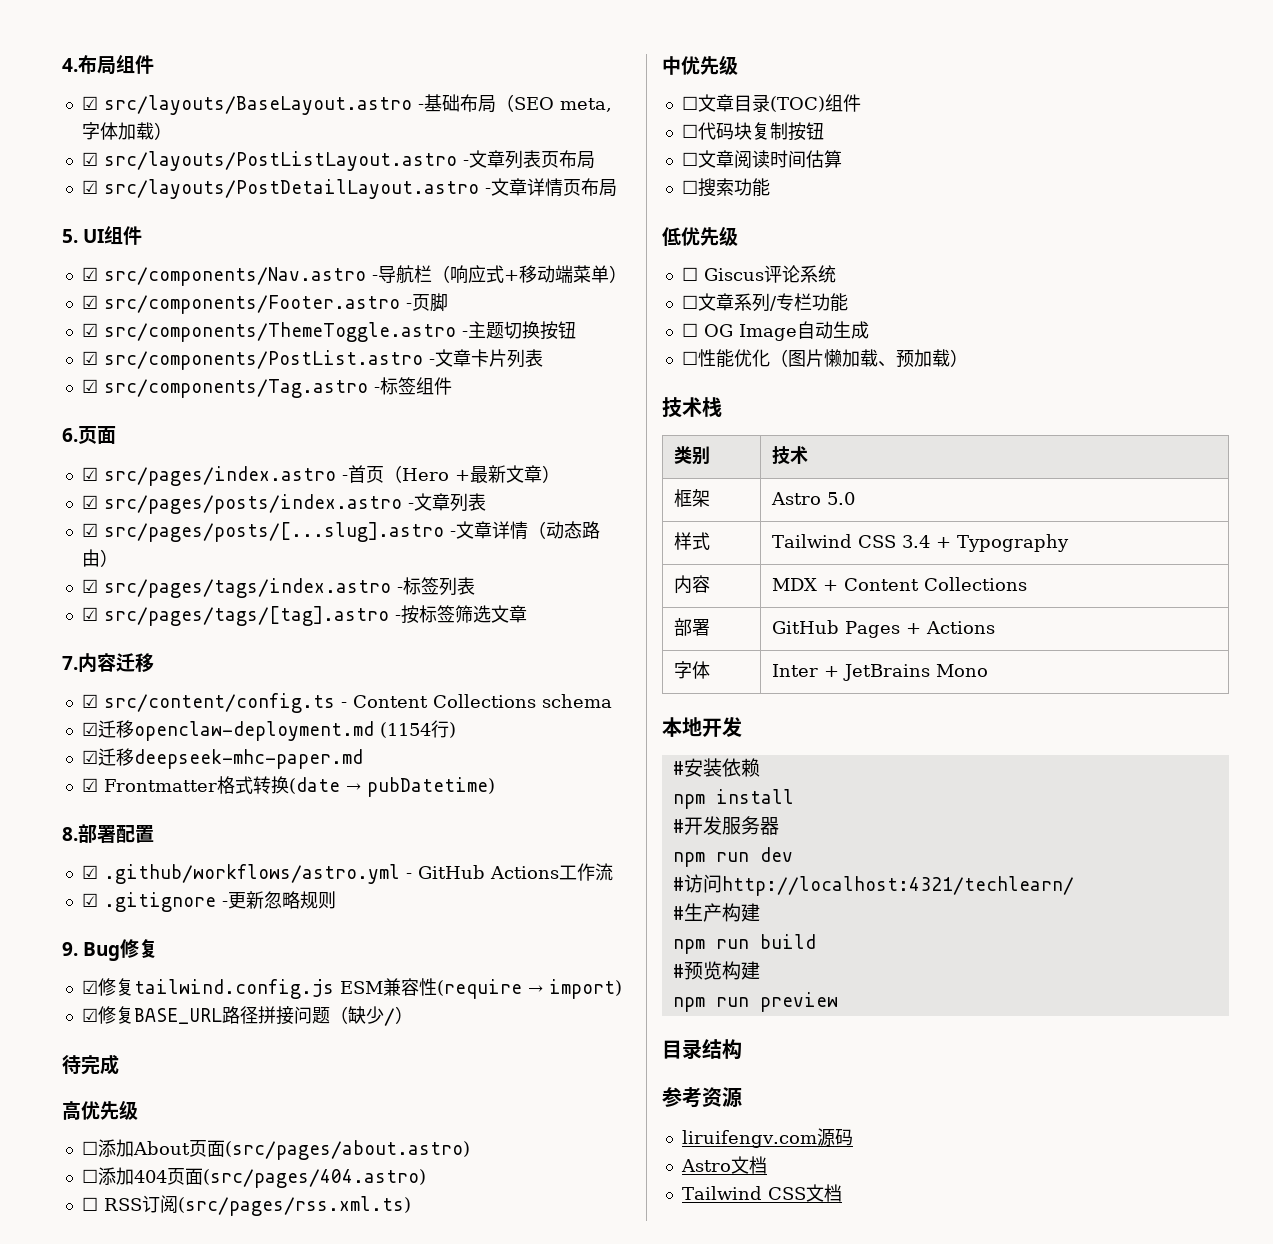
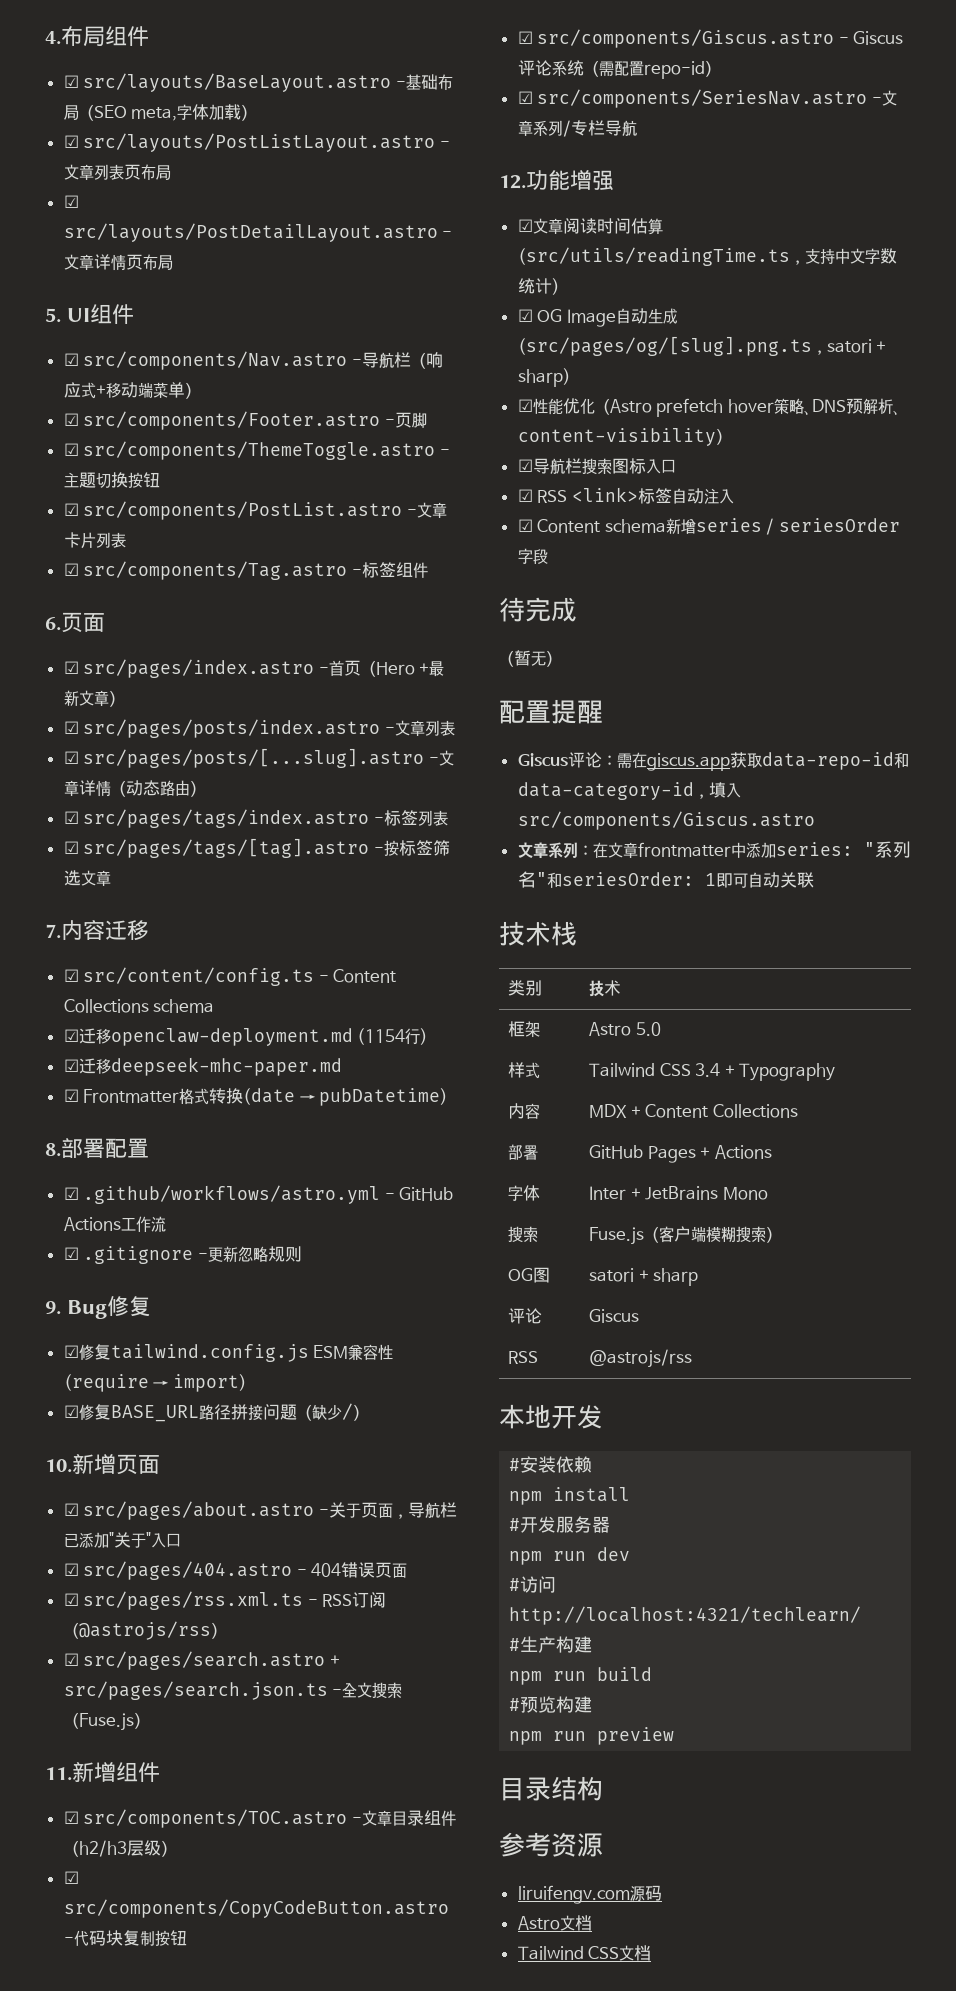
+ 10.新增页面
+ ☑ src/pages/about.astro -关于页面，导航栏已添加"关于"入口
+ ☑ src/pages/404.astro - 404错误页面
+ ☑ src/pages/rss.xml.ts - RSS订阅（@astrojs/rss）
+ ☑ src/pages/search.astro + src/pages/search.json.ts -全文搜索（Fuse.js）
+ 11.新增组件
+ ☑ src/components/TOC.astro -文章目录组件（h2/h3层级）
+ ☑ src/components/CopyCodeButton.astro -代码块复制按钮
+ ☑ src/components/Giscus.astro - Giscus评论系统（需配置repo-id）
+ ☑ src/components/SeriesNav.astro -文章系列/专栏导航
+ 12.功能增强
+ ☑文章阅读时间估算(src/utils/readingTime.ts，支持中文字数统计)
+ ☑ OG Image自动生成(src/pages/og/[slug].png.ts，satori + sharp)
+ ☑性能优化（Astro prefetch hover策略、DNS预解析、content-visibility）
+ ☑导航栏搜索图标入口
+ ☑ RSS <link>标签自动注入
+ ☑ Content schema新增series / seriesOrder字段
  待完成
- 高优先级
- ☐添加About页面(src/pages/about.astro)
- ☐添加404页面(src/pages/404.astro)
- ☐ RSS订阅(src/pages/rss.xml.ts)
- 中优先级
- ☐文章目录(TOC)组件
- ☐代码块复制按钮
- ☐文章阅读时间估算
- ☐搜索功能
- 低优先级
- ☐ Giscus评论系统
- ☐文章系列/专栏功能
- ☐ OG Image自动生成
- ☐性能优化（图片懒加载、预加载）
+ （暂无）
+ 配置提醒
+ Giscus评论：需在giscus.app获取data-repo-id和data-category-id，填入src/components/Giscus.astro
+ 文章系列：在文章frontmatter中添加series: "系列名"和seriesOrder: 1即可自动关联
+ 搜索 | Fuse.js（客户端模糊搜索）
+ OG图 | satori + sharp
+ 评论 | Giscus
+ RSS | @astrojs/rss

